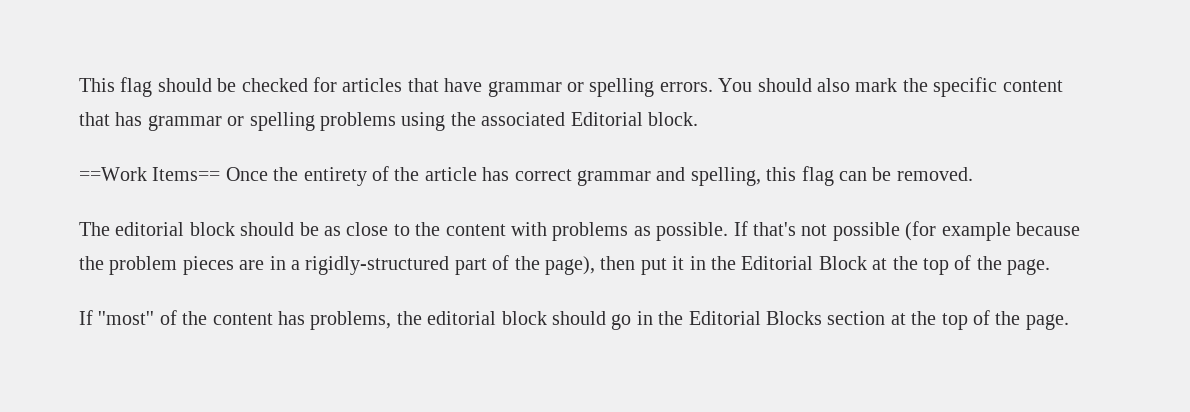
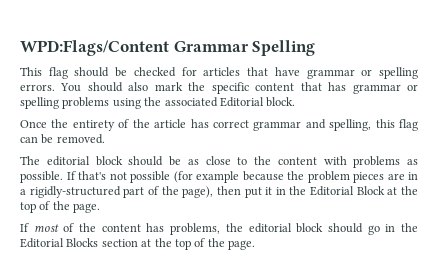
+ WPD:Flags/Content Grammar Spelling
- ==Work Items== Once the entirety of the article has correct grammar and spelling, this flag can be removed.
+ Once the entirety of the article has correct grammar and spelling, this flag can be removed.
- If ''most'' of the content has problems, the editorial block should go in the Editorial Blocks section at the top of the page.
+ If most of the content has problems, the editorial block should go in the Editorial Blocks section at the top of the page.

